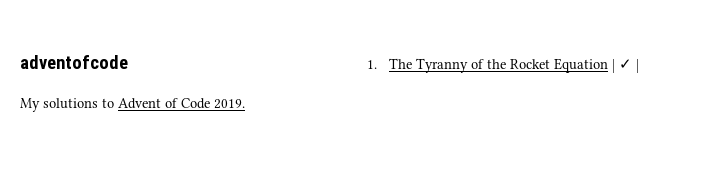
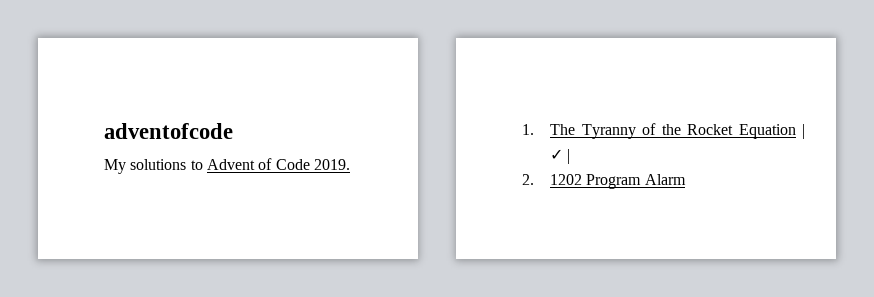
+ 2. 1202 Program Alarm

